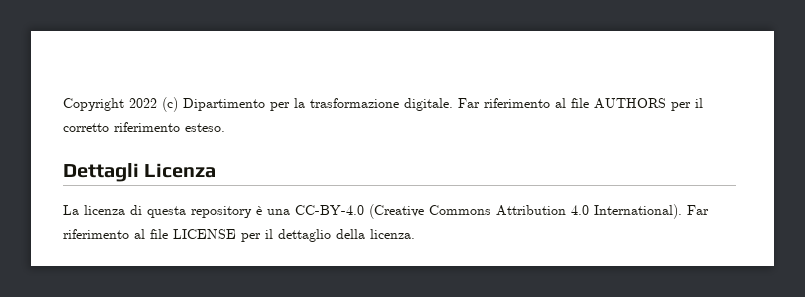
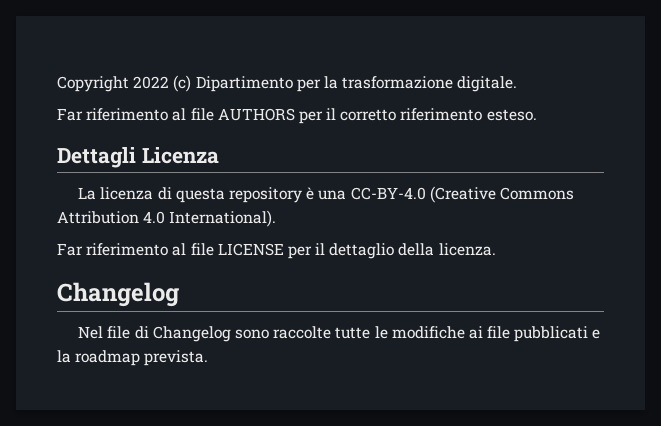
- Copyright 2022 (c) Dipartimento per la trasformazione digitale. Far riferimento al file AUTHORS per il corretto riferimento esteso.
+ Copyright 2022 (c) Dipartimento per la trasformazione digitale.
+ Far riferimento al file AUTHORS per il corretto riferimento esteso.
- La licenza di questa repository è una CC-BY-4.0 (Creative Commons Attribution 4.0 International). Far riferimento al file LICENSE per il dettaglio della licenza.
+ La licenza di questa repository è una CC-BY-4.0 (Creative Commons Attribution 4.0 International).
+ Far riferimento al file LICENSE per il dettaglio della licenza.
+ Changelog
+ Nel file di Changelog sono raccolte tutte le modifiche ai file pubblicati e la roadmap prevista.

